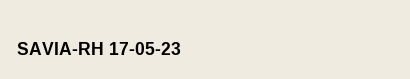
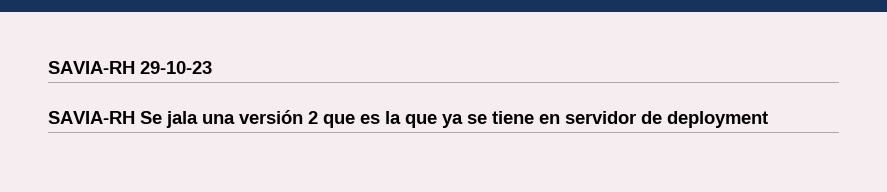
- SAVIA-RH 17-05-23
+ SAVIA-RH 29-10-23
+ SAVIA-RH Se jala una versión 2 que es la que ya se tiene en servidor de deployment

